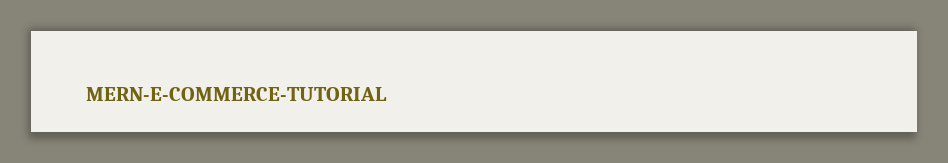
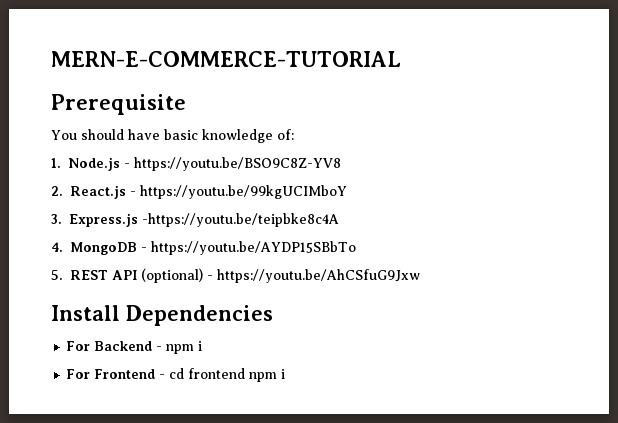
+ Prerequisite
+ You should have basic knowledge of:
+ 1. Node.js - https://youtu.be/BSO9C8Z-YV8
+ 2. React.js - https://youtu.be/99kgUCIMboY
+ 3. Express.js -https://youtu.be/teipbke8c4A
+ 4. MongoDB - https://youtu.be/AYDP15SBbTo
+ 5. REST API (optional) - https://youtu.be/AhCSfuG9Jxw
+ Install Dependencies
+ For Backend - npm i
+ For Frontend - cd frontend npm i

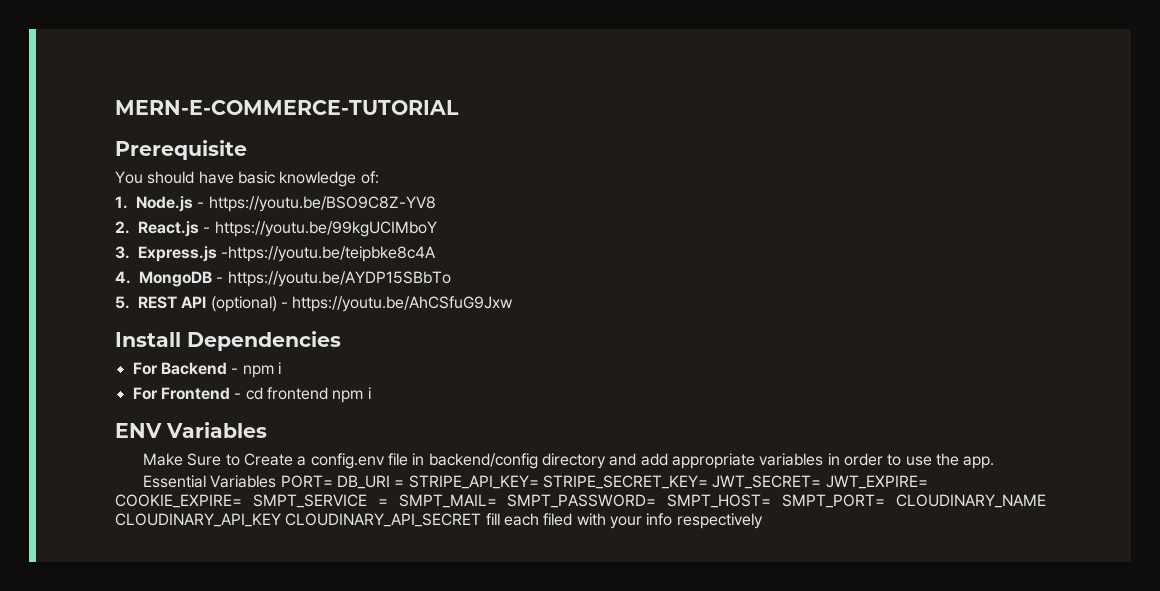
+ ENV Variables
+ Make Sure to Create a config.env file in backend/config directory and add appropriate variables in order to use the app.
+ Essential Variables PORT= DB_URI = STRIPE_API_KEY= STRIPE_SECRET_KEY= JWT_SECRET= JWT_EXPIRE= COOKIE_EXPIRE= SMPT_SERVICE = SMPT_MAIL= SMPT_PASSWORD= SMPT_HOST= SMPT_PORT= CLOUDINARY_NAME CLOUDINARY_API_KEY CLOUDINARY_API_SECRET fill each filed with your info respectively

